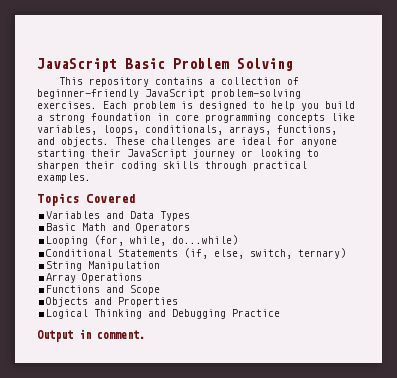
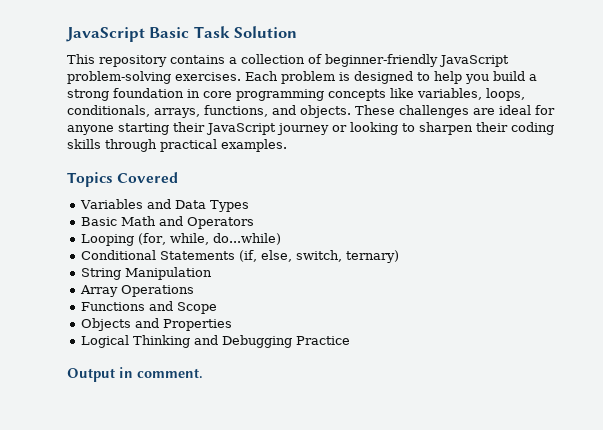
- JavaScript Basic Problem Solving
+ JavaScript Basic Task Solution

